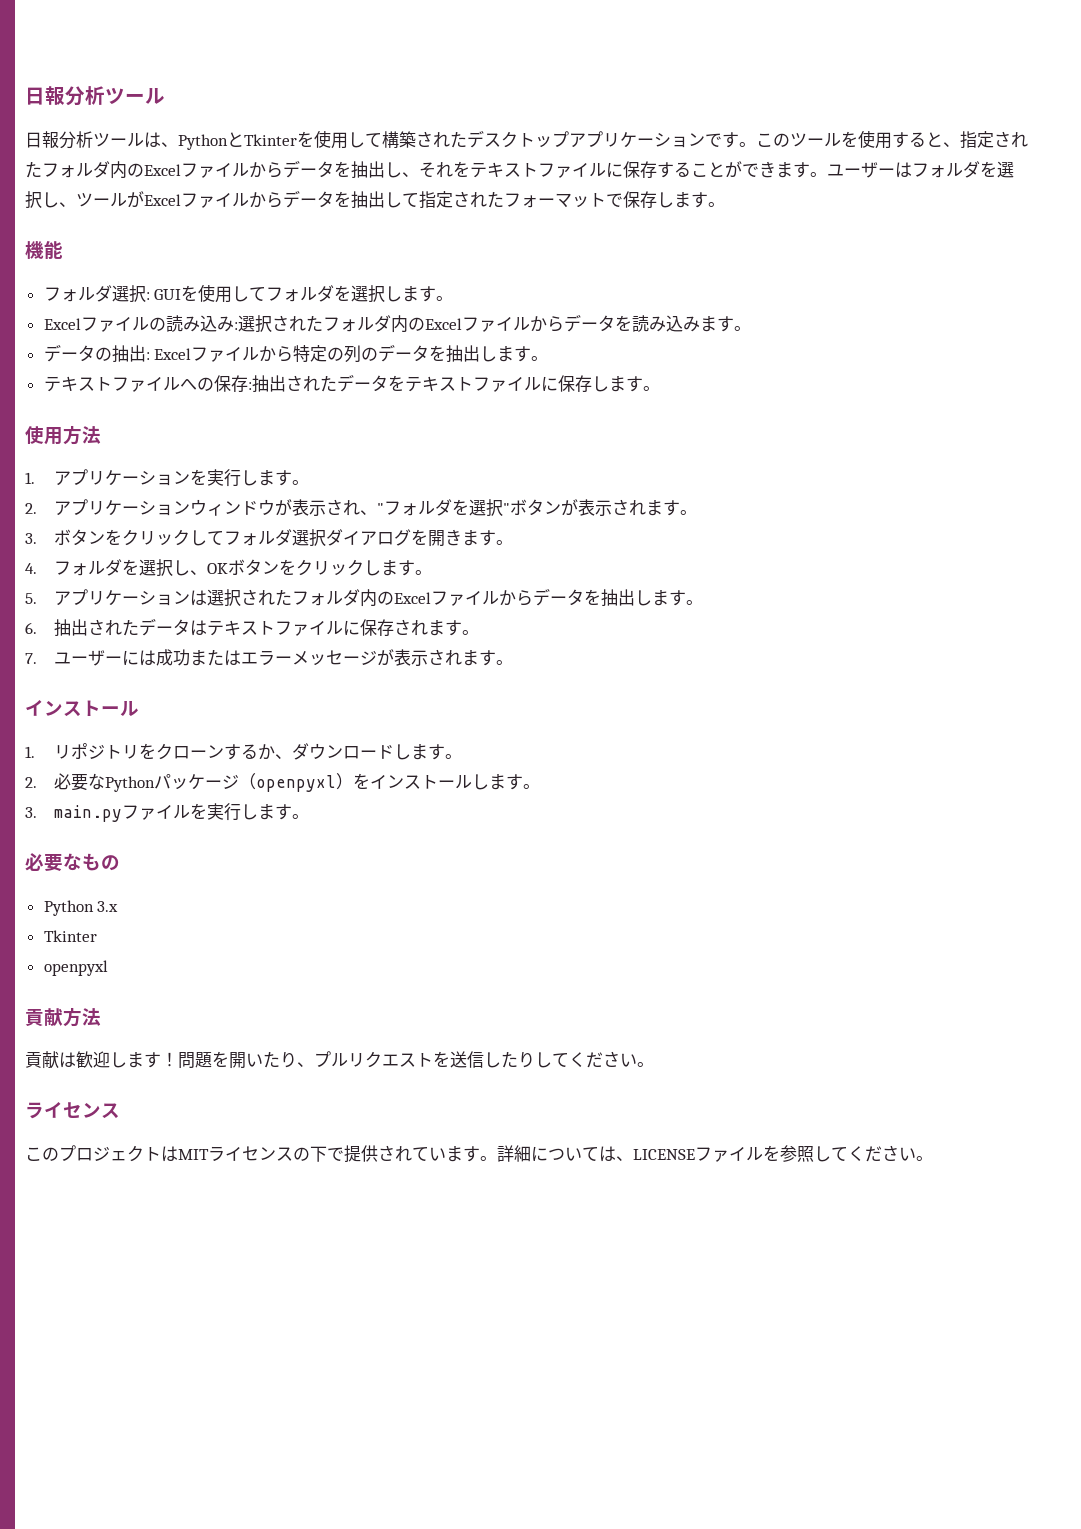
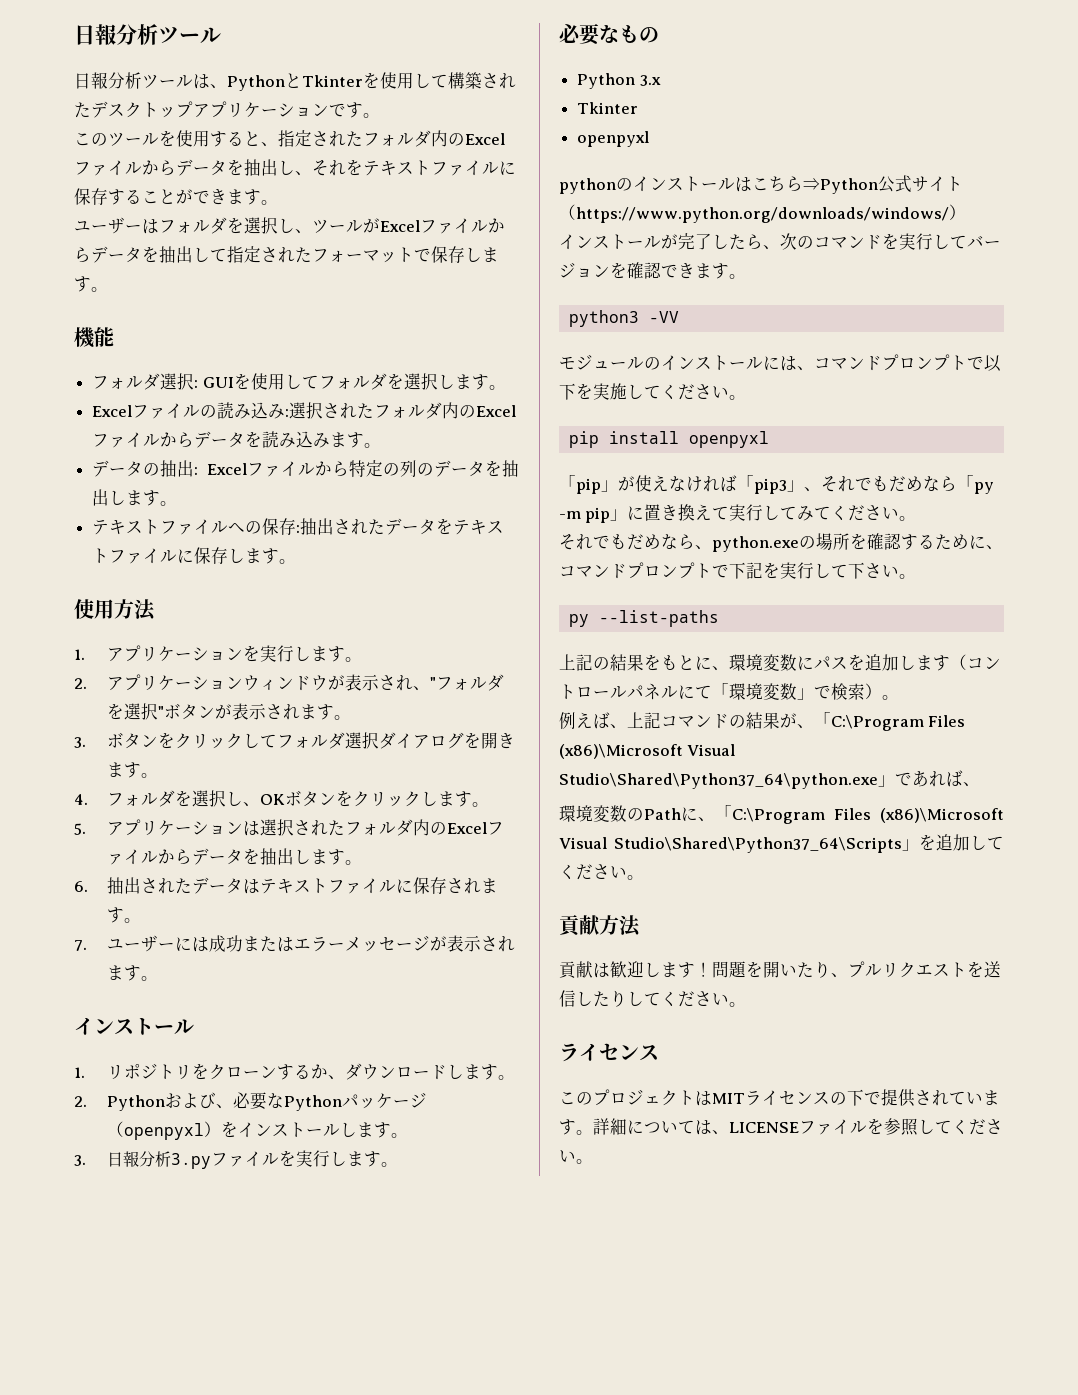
- 日報分析ツールは、PythonとTkinterを使用して構築されたデスクトップアプリケーションです。このツールを使用すると、指定されたフォルダ内のExcelファイルからデータを抽出し、それをテキストファイルに保存することができます。ユーザーはフォルダを選択し、ツールがExcelファイルからデータを抽出して指定されたフォーマットで保存します。
+ 日報分析ツールは、PythonとTkinterを使用して構築されたデスクトップアプリケーションです。
+ このツールを使用すると、指定されたフォルダ内のExcelファイルからデータを抽出し、それをテキストファイルに保存することができます。
+ ユーザーはフォルダを選択し、ツールがExcelファイルからデータを抽出して指定されたフォーマットで保存します。
- 2.必要なPythonパッケージ（openpyxl）をインストールします。
+ 2. Pythonおよび、必要なPythonパッケージ（openpyxl）をインストールします。
- 3. main.pyファイルを実行します。
+ 3.日報分析3.pyファイルを実行します。
+ pythonのインストールはこちら⇒Python公式サイト（https://www.python.org/downloads/windows/）
+ インストールが完了したら、次のコマンドを実行してバージョンを確認できます。
+ python3 -VV
+ モジュールのインストールには、コマンドプロンプトで以下を実施してください。
+ pip install openpyxl
+ 「pip」が使えなければ「pip3」、それでもだめなら「py -m pip」に置き換えて実行してみてください。
+ それでもだめなら、python.exeの場所を確認するために、コマンドプロンプトで下記を実行して下さい。
+ py --list-paths
+ 上記の結果をもとに、環境変数にパスを追加します（コントロールパネルにて「環境変数」で検索）。
+ 例えば、上記コマンドの結果が、「C:\Program Files (x86)\Microsoft Visual Studio\Shared\Python37_64\python.exe」であれば、
+ 環境変数のPathに、「C:\Program Files (x86)\Microsoft Visual Studio\Shared\Python37_64\Scripts」を追加してください。

